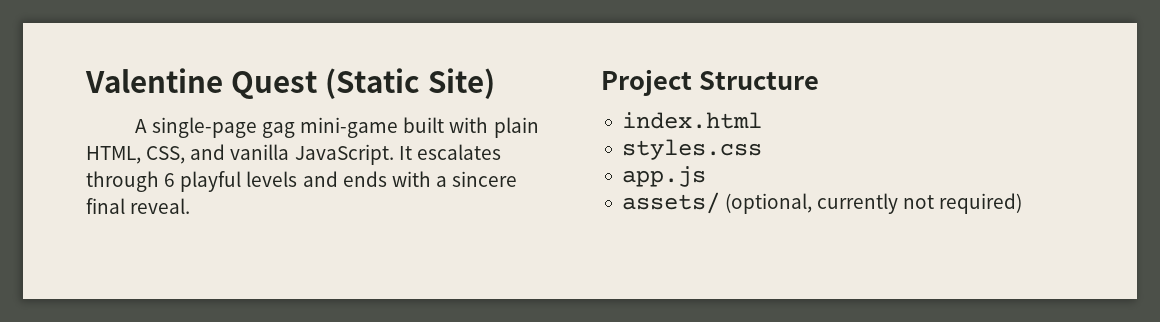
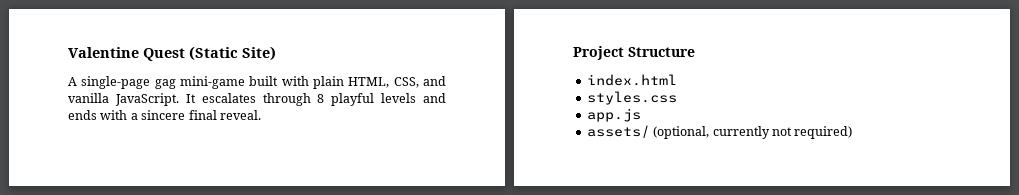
- It escalates through 6 playful levels and ends with a sincere final reveal.
+ It escalates through 8 playful levels and ends with a sincere final reveal.

